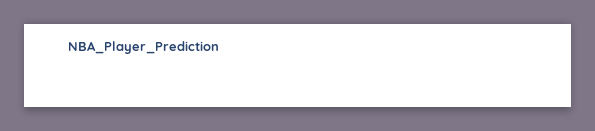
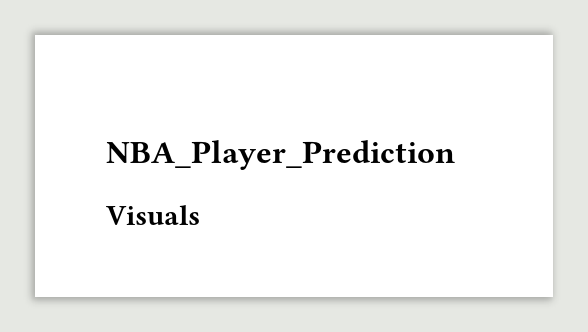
+ Visuals

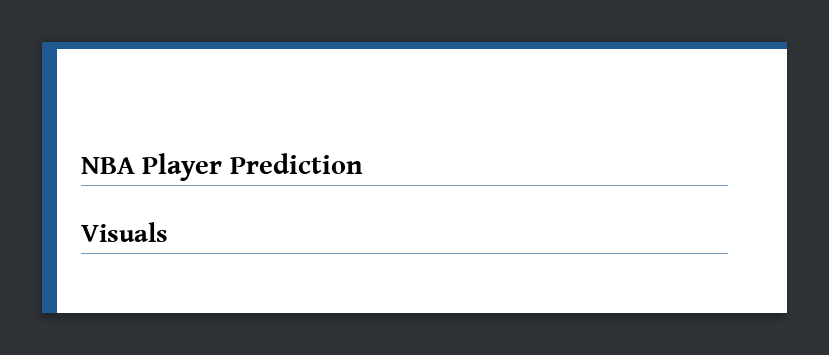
- NBA_Player_Prediction
+ NBA Player Prediction

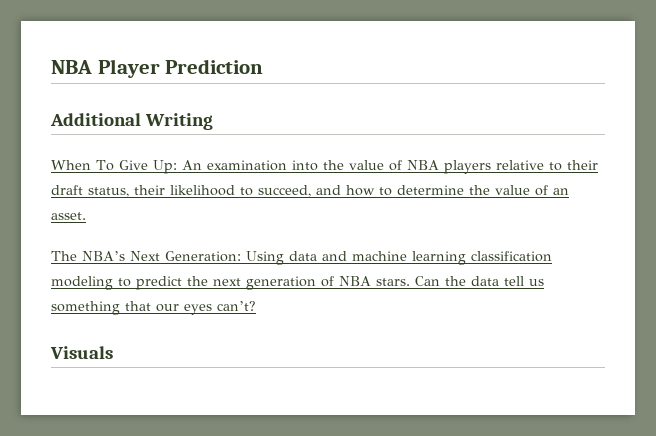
+ Additional Writing
+ When To Give Up: An examination into the value of NBA players relative to their draft status, their likelihood to succeed, and how to determine the value of an asset.
+ The NBA’s Next Generation: Using data and machine learning classification modeling to predict the next generation of NBA stars. Can the data tell us something that our eyes can’t?

